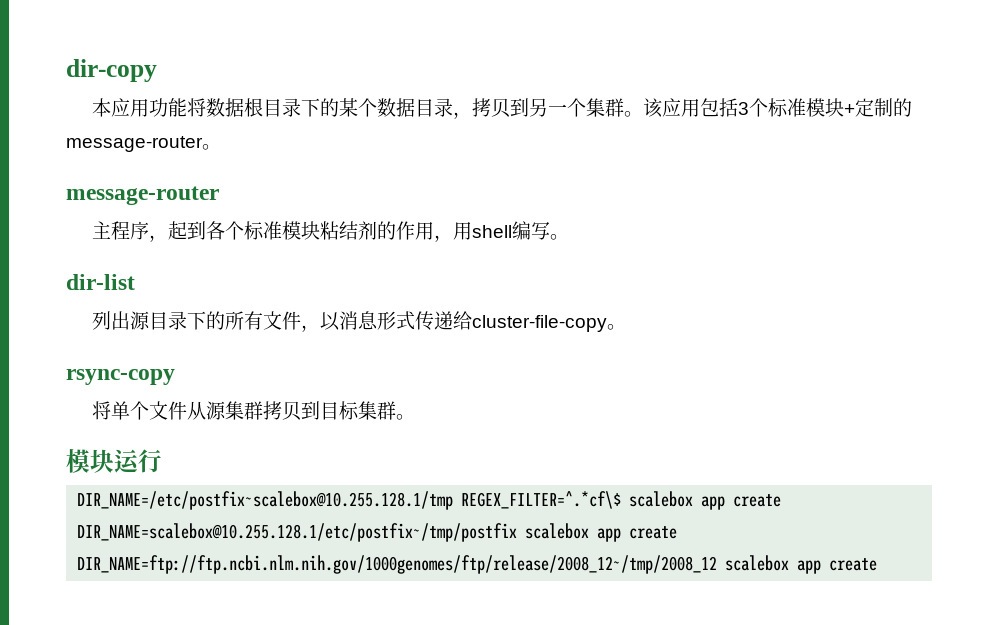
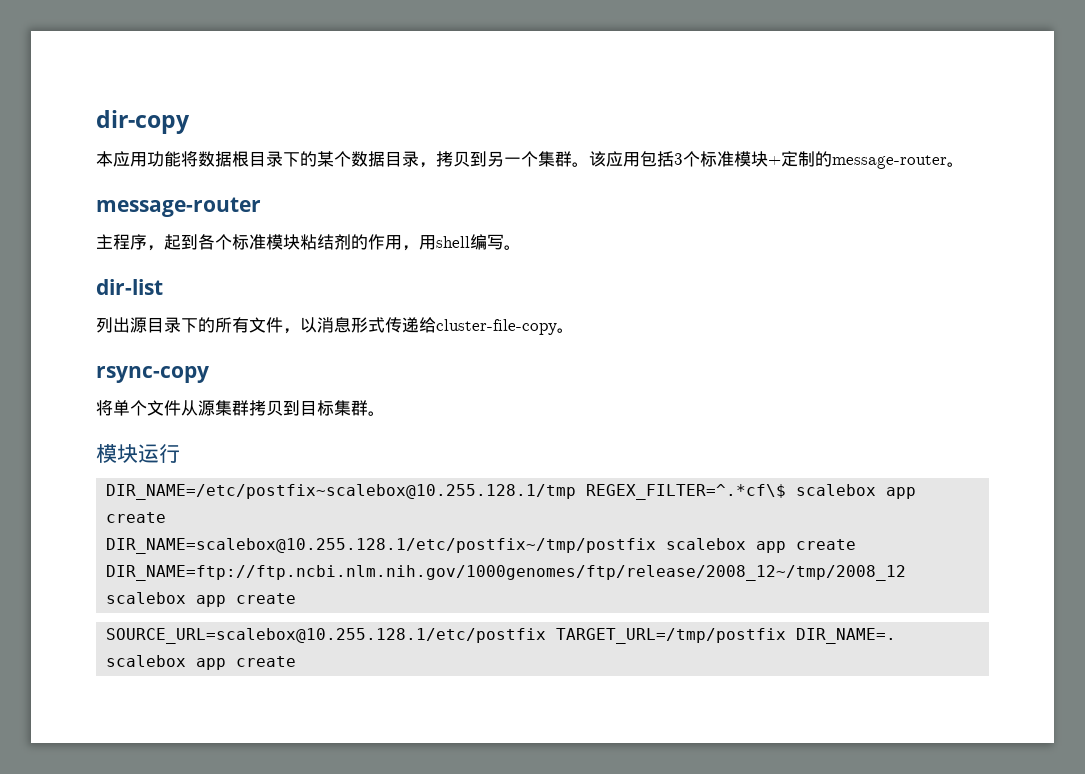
+ SOURCE_URL=scalebox@10.255.128.1/etc/postfix TARGET_URL=/tmp/postfix DIR_NAME=. scalebox app create

